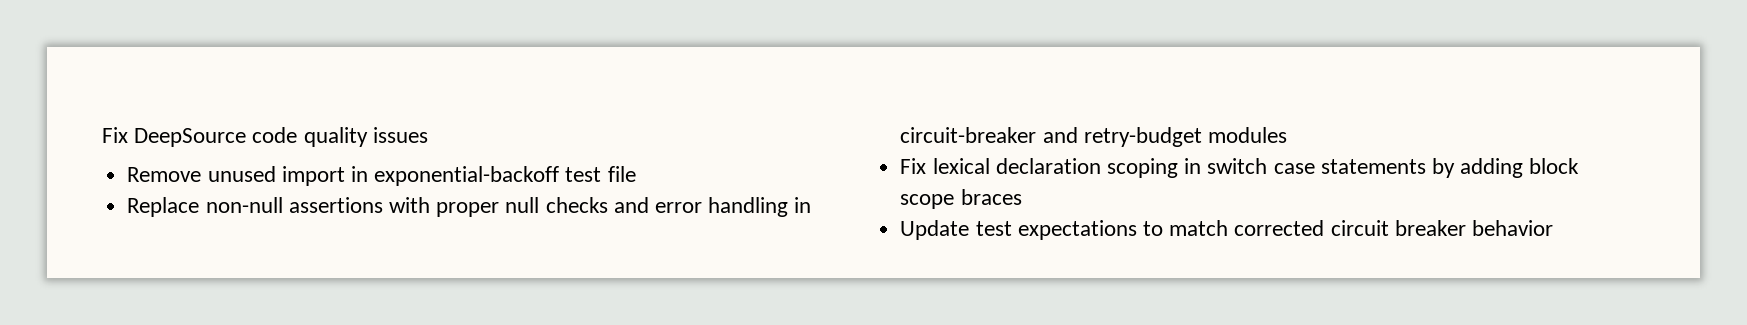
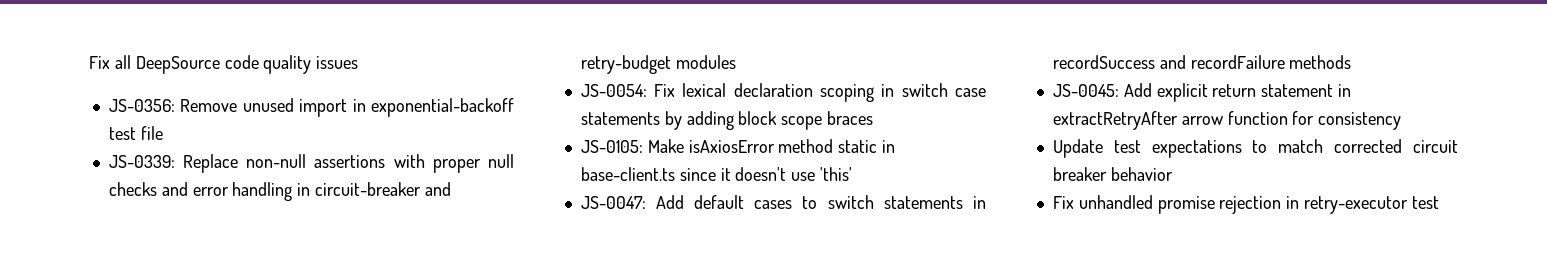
- Fix DeepSource code quality issues
+ Fix all DeepSource code quality issues
- Remove unused import in exponential-backoff test file
+ JS-0356: Remove unused import in exponential-backoff test file
- Replace non-null assertions with proper null checks and error handling in circuit-breaker and retry-budget modules
+ JS-0339: Replace non-null assertions with proper null checks and error handling in circuit-breaker and retry-budget modules
- Fix lexical declaration scoping in switch case statements by adding block scope braces
+ JS-0054: Fix lexical declaration scoping in switch case statements by adding block scope braces
+ JS-0105: Make isAxiosError method static in base-client.ts since it doesn't use 'this'
+ JS-0047: Add default cases to switch statements in recordSuccess and recordFailure methods
+ JS-0045: Add explicit return statement in extractRetryAfter arrow function for consistency
+ Fix unhandled promise rejection in retry-executor test

